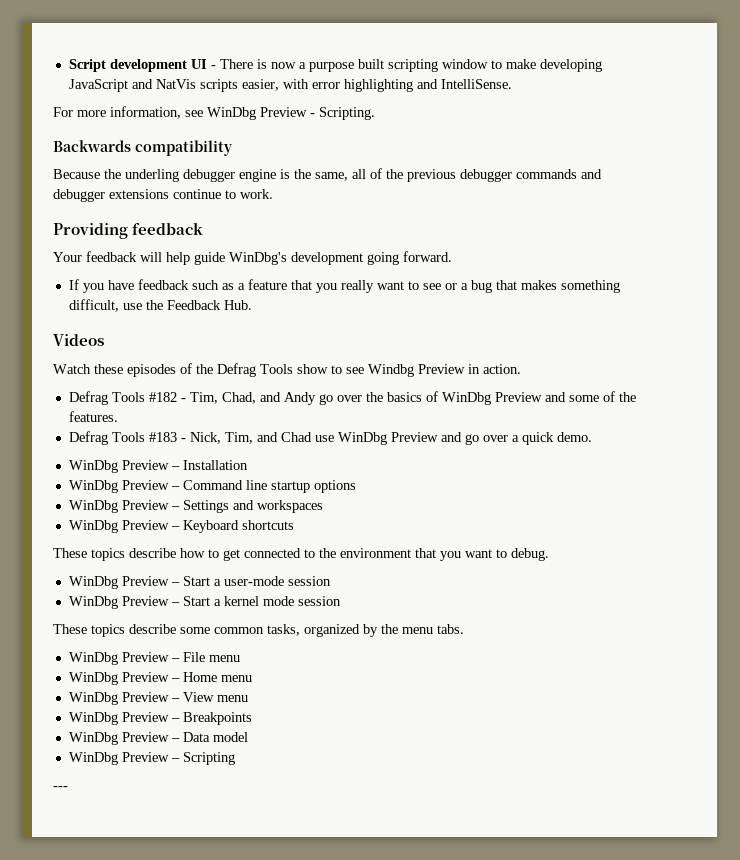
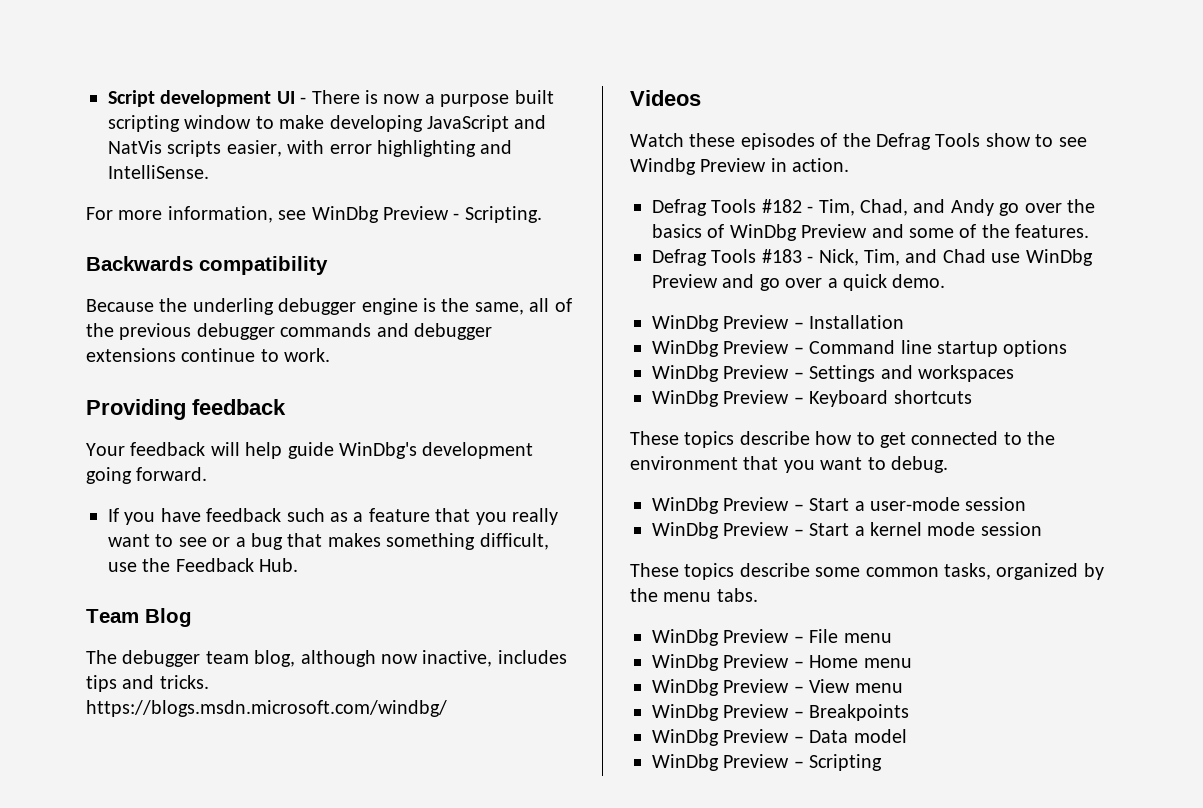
+ Team Blog
+ The debugger team blog, although now inactive, includes tips and tricks. https://blogs.msdn.microsoft.com/windbg/
- ---

